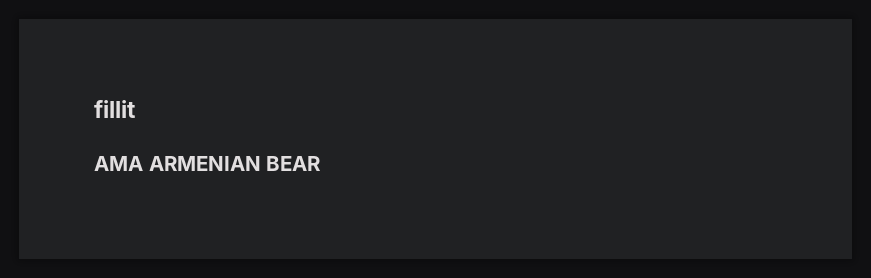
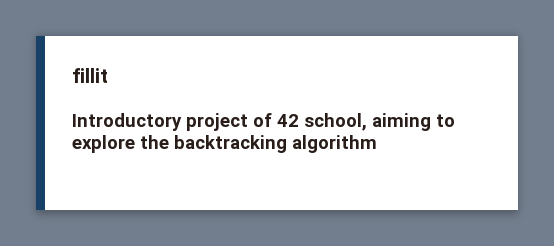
- AMA ARMENIAN BEAR
+ Introductory project of 42 school, aiming to explore the backtracking algorithm

